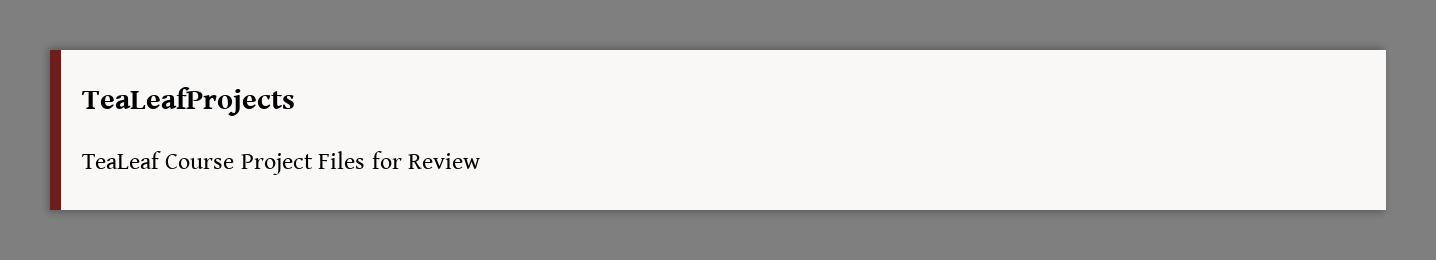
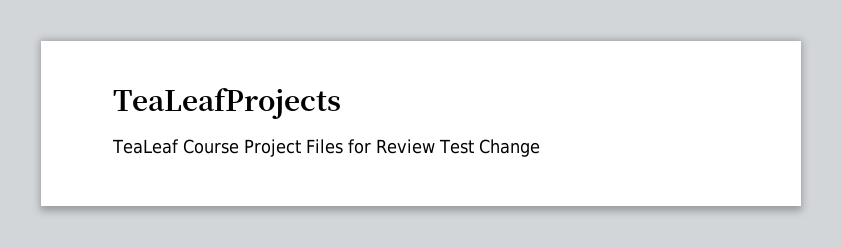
- TeaLeaf Course Project Files for Review
+ TeaLeaf Course Project Files for Review Test Change

